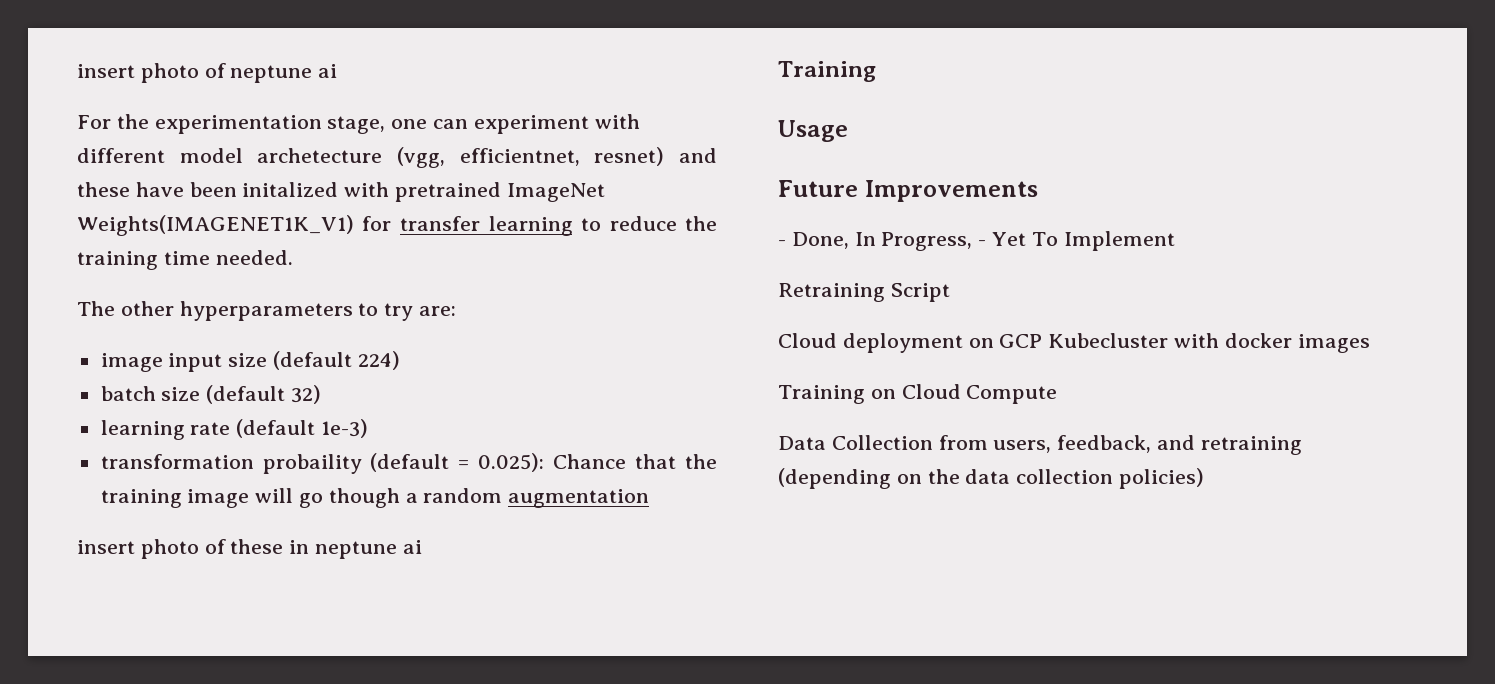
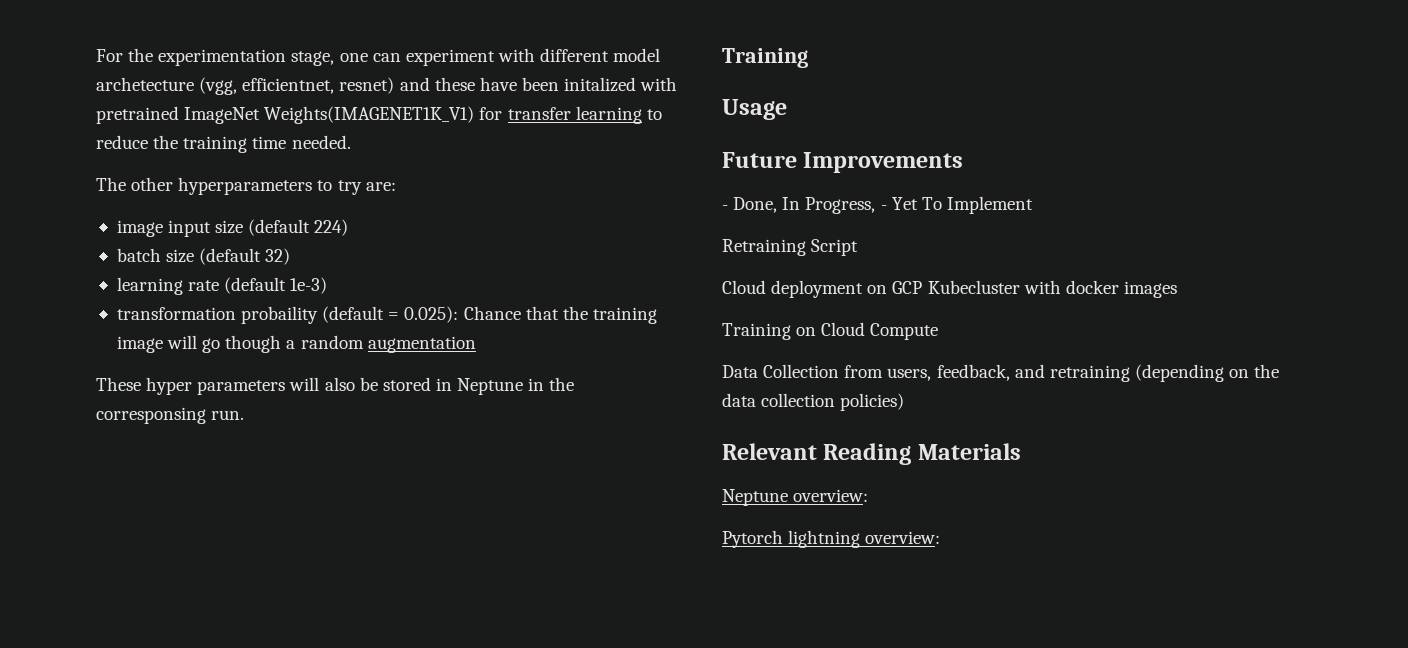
- insert photo of neptune ai
- insert photo of these in neptune ai
+ These hyper parameters will also be stored in Neptune in the corresponsing run.
+ Relevant Reading Materials
+ Neptune overview:
+ Pytorch lightning overview:

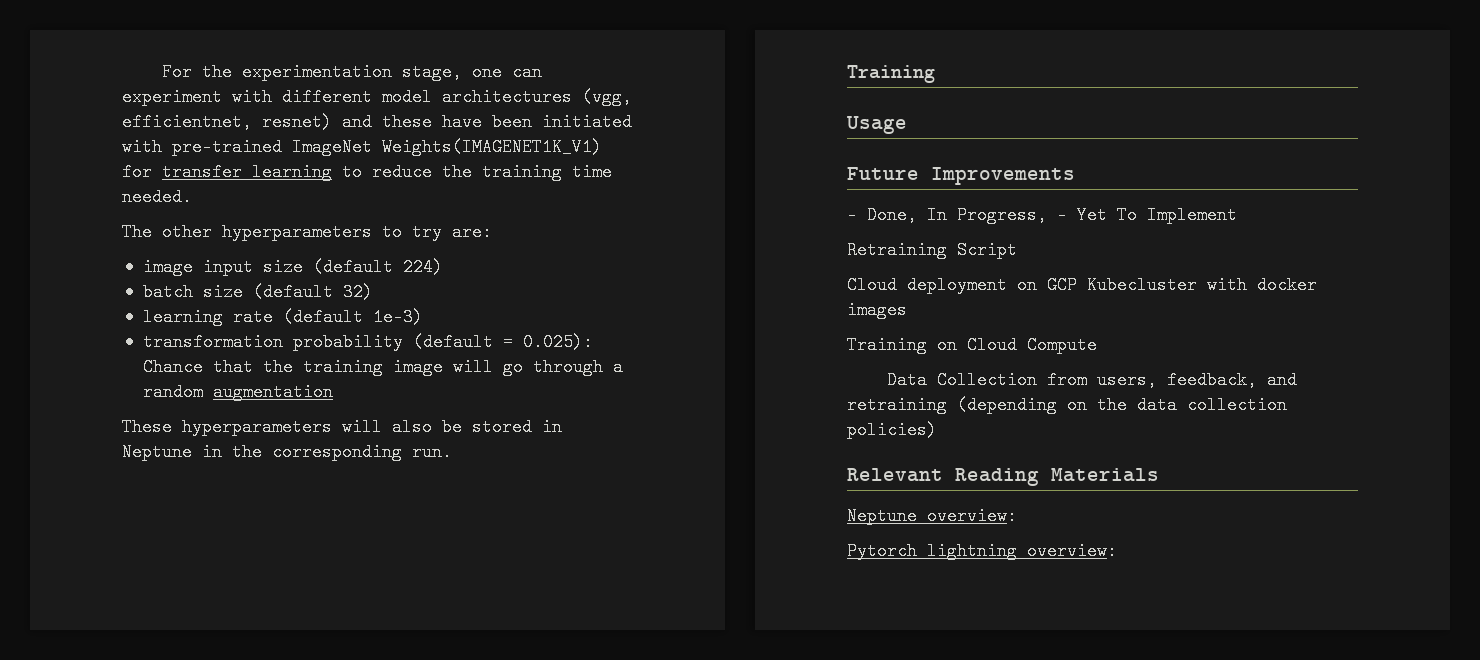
- For the experimentation stage, one can experiment with different model archetecture (vgg, efficientnet, resnet) and these have been initalized with pretrained ImageNet Weights(IMAGENET1K_V1) for transfer learning to reduce the training time needed.
+ For the experimentation stage, one can experiment with different model architectures (vgg, efficientnet, resnet) and these have been initiated with pre-trained ImageNet Weights(IMAGENET1K_V1) for transfer learning to reduce the training time needed.
- transformation probaility (default = 0.025): Chance that the training image will go though a random augmentation
+ transformation probability (default = 0.025): Chance that the training image will go through a random augmentation
- These hyper parameters will also be stored in Neptune in the corresponsing run.
+ These hyperparameters will also be stored in Neptune in the corresponding run.

